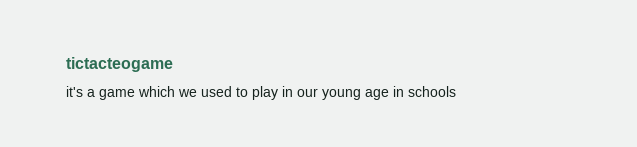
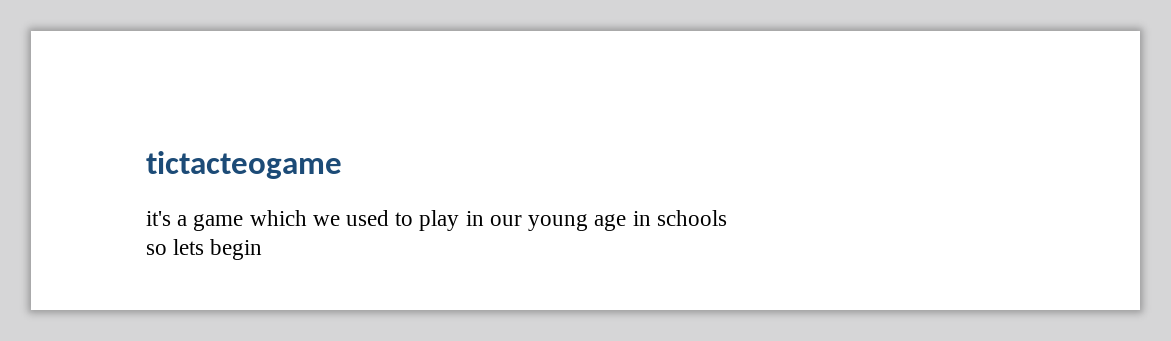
+ so lets begin

